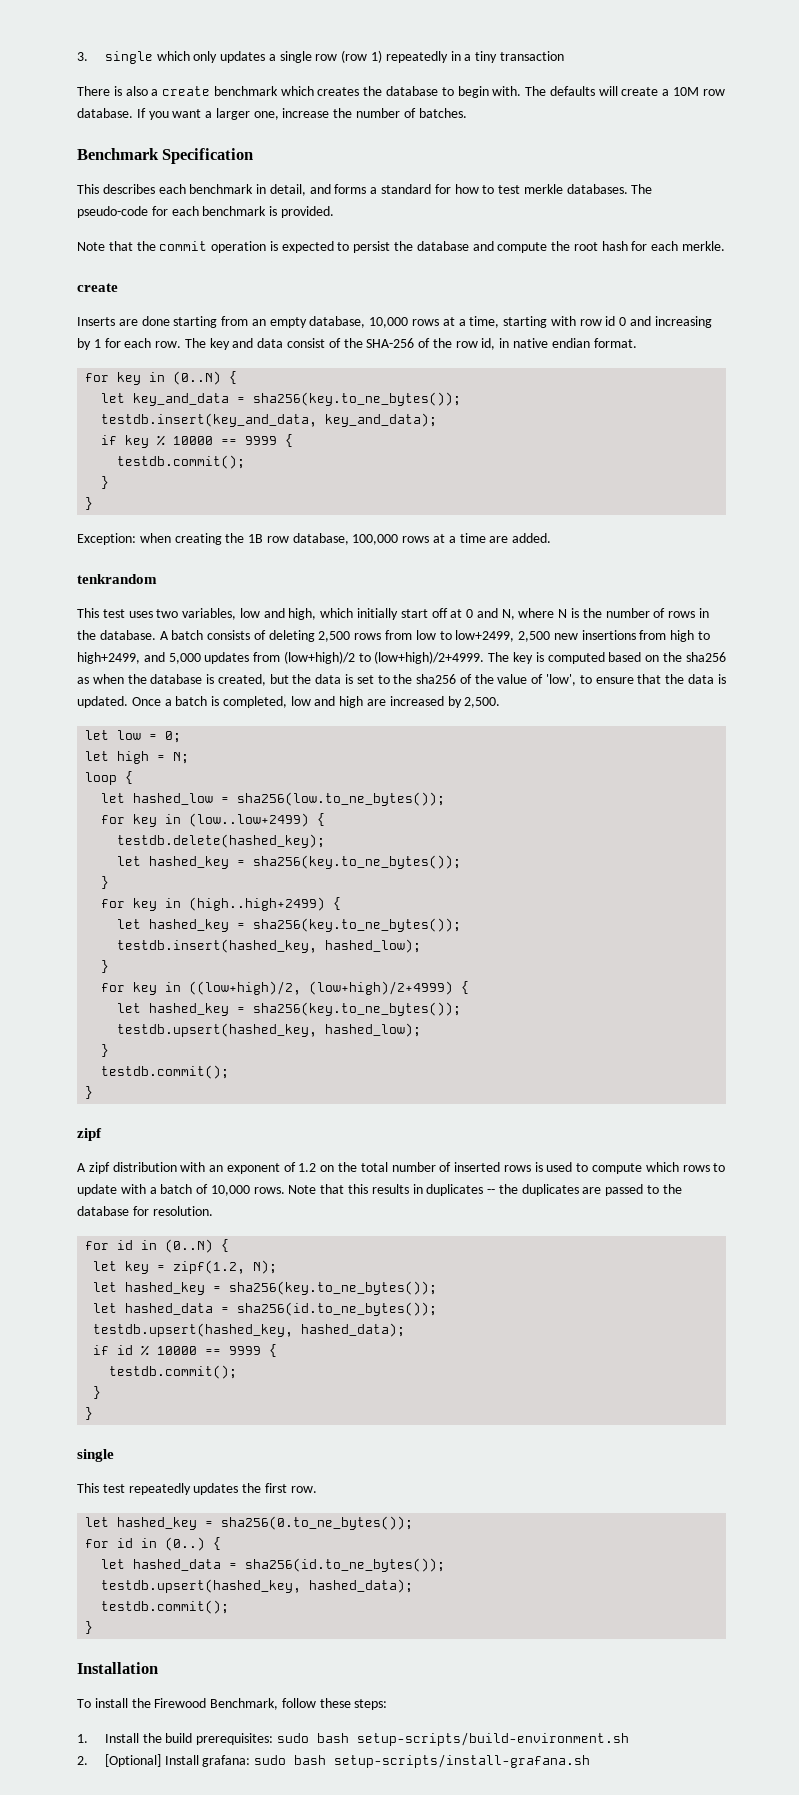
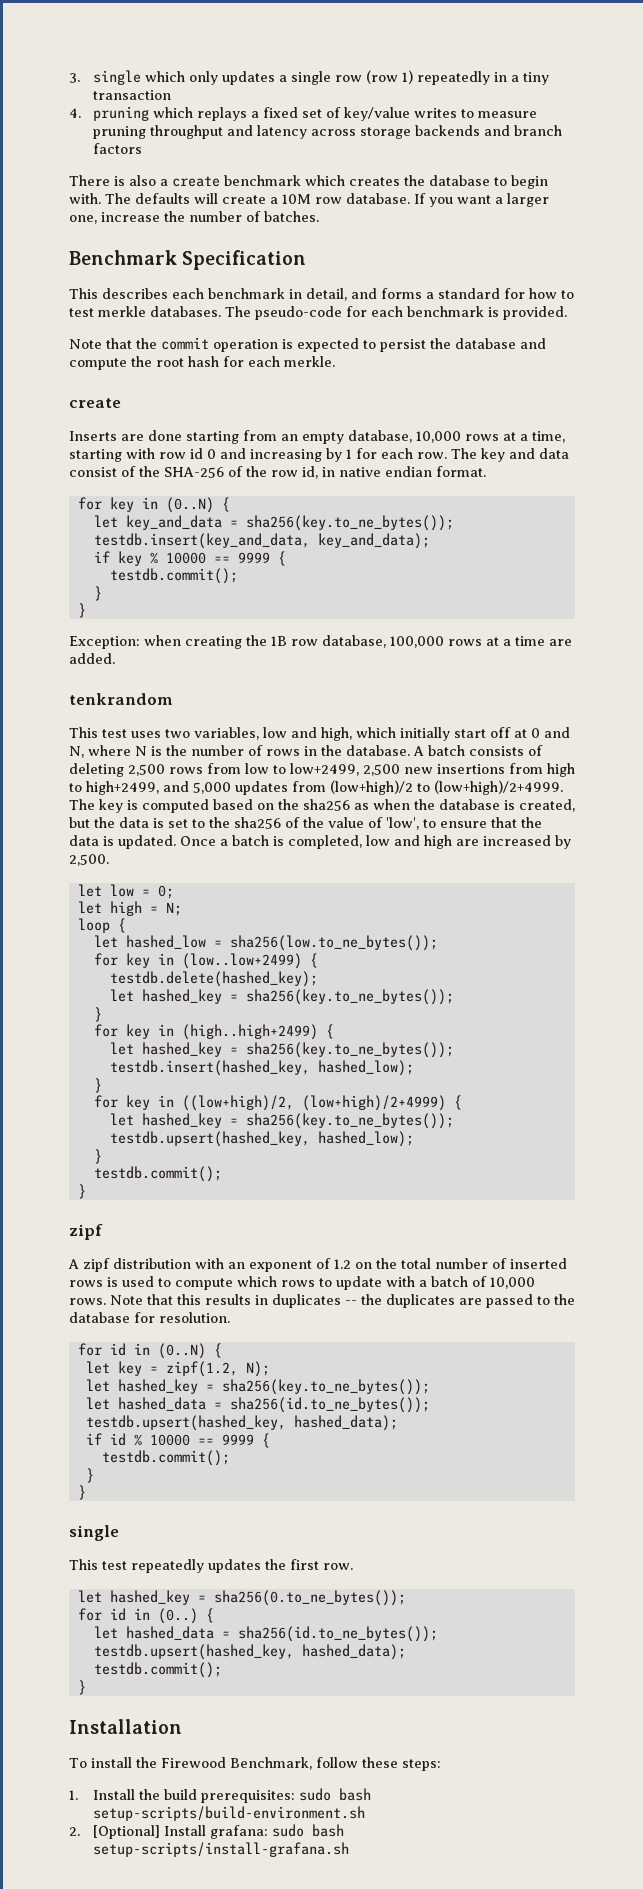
+ 4. pruning which replays a fixed set of key/value writes to measure pruning throughput and latency across storage backends and branch factors

